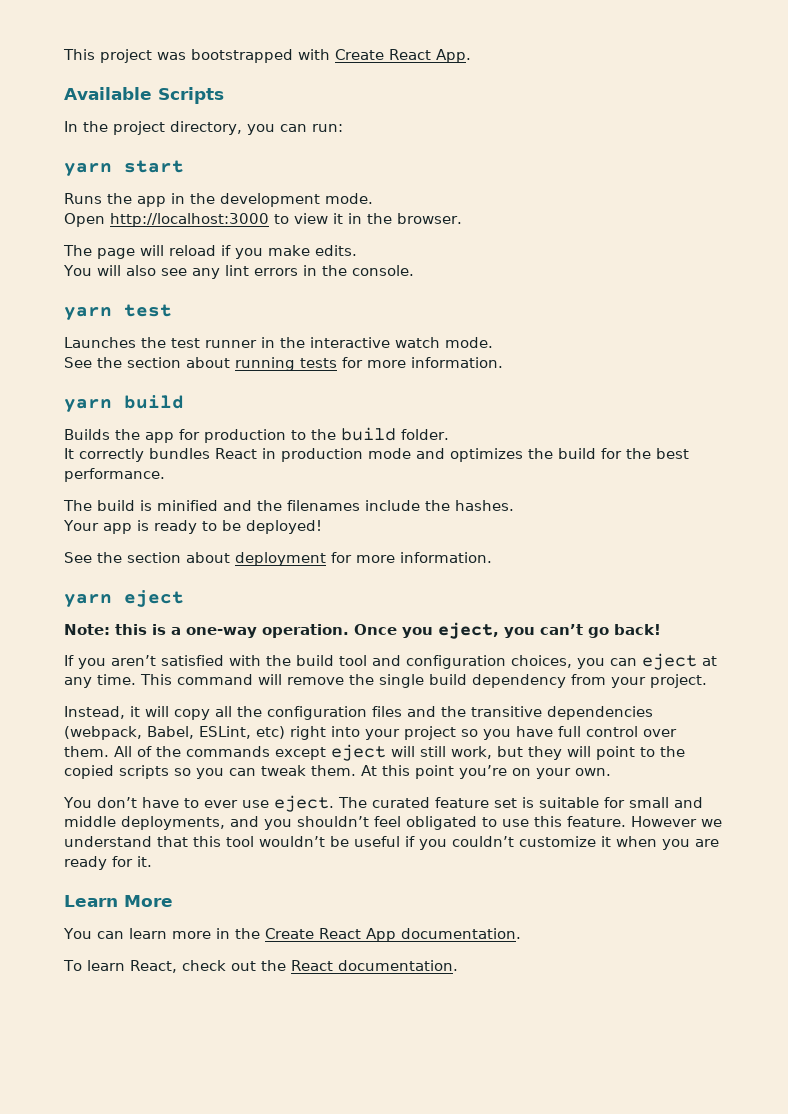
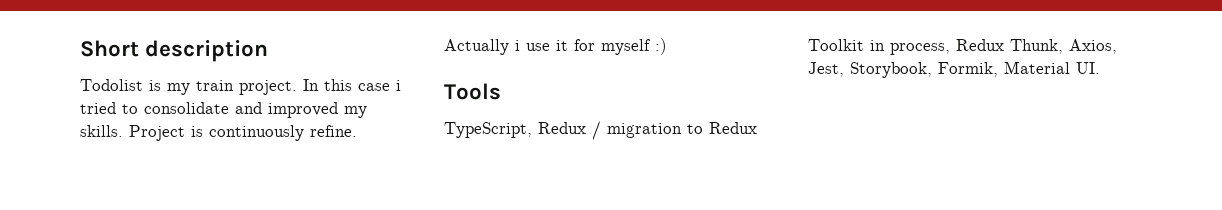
- This project was bootstrapped with Create React App.
- Available Scripts
- In the project directory, you can run:
- yarn start
- Runs the app in the development mode.
- Open http://localhost:3000 to view it in the browser.
- The page will reload if you make edits.
- You will also see any lint errors in the console.
- yarn test
- Launches the test runner in the interactive watch mode.
- See the section about running tests for more information.
- yarn build
- Builds the app for production to the build folder.
- It correctly bundles React in production mode and optimizes the build for the best performance.
- The build is minified and the filenames include the hashes.
- Your app is ready to be deployed!
- See the section about deployment for more information.
- yarn eject
- Note: this is a one-way operation. Once you eject, you can’t go back!
- If you aren’t satisfied with the build tool and configuration choices, you can eject at any time. This command will remove the single build dependency from your project.
- Instead, it will copy all the configuration files and the transitive dependencies (webpack, Babel, ESLint, etc) right into your project so you have full control over them. All of the commands except eject will still work, but they will point to the copied scripts so you can tweak them. At this point you’re on your own.
- You don’t have to ever use eject. The curated feature set is suitable for small and middle deployments, and you shouldn’t feel obligated to use this feature. However we understand that this tool wouldn’t be useful if you couldn’t customize it when you are ready for it.
- Learn More
- You can learn more in the Create React App documentation.
- To learn React, check out the React documentation.
+ Short description
+ Todolist is my train project. In this case i tried to consolidate and improved my skills. Project is continuously refine. Actually i use it for myself :)
+ Tools
+ TypeScript, Redux / migration to Redux Toolkit in process, Redux Thunk, Axios, Jest, Storybook, Formik, Material UI.

